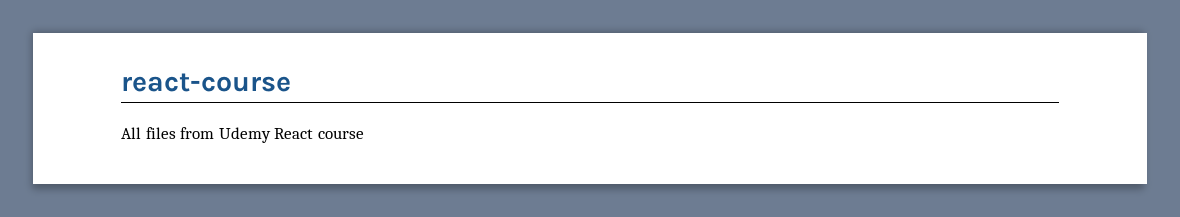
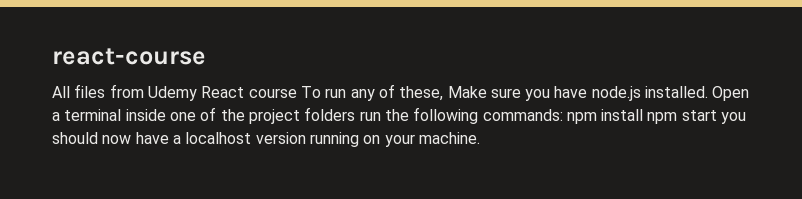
- All files from Udemy React course
+ All files from Udemy React course To run any of these, Make sure you have node.js installed. Open a terminal inside one of the project folders run the following commands: npm install npm start you should now have a localhost version running on your machine.

